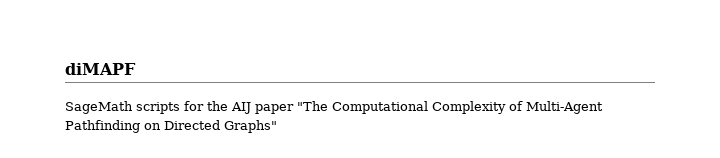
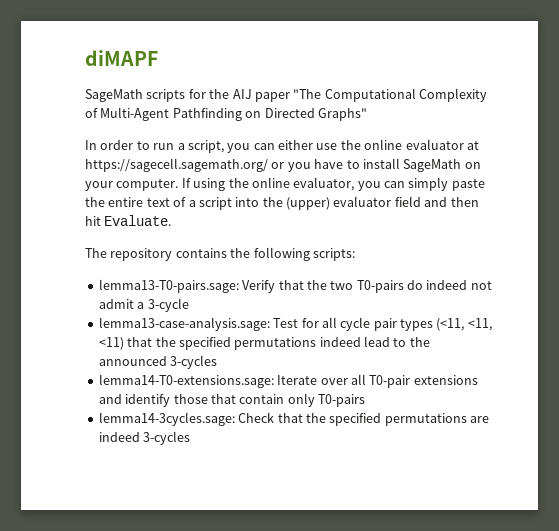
+ In order to run a script, you can either use the online evaluator at https://sagecell.sagemath.org/ or you have to install SageMath on your computer. If using the online evaluator, you can simply paste the entire text of a script into the (upper) evaluator field and then hit Evaluate.
+ The repository contains the following scripts:
+ lemma13-T0-pairs.sage: Verify that the two T0-pairs do indeed not admit a 3-cycle
+ lemma13-case-analysis.sage: Test for all cycle pair types (<11, <11, <11) that the specified permutations indeed lead to the announced 3-cycles
+ lemma14-T0-extensions.sage: Iterate over all T0-pair extensions and identify those that contain only T0-pairs
+ lemma14-3cycles.sage: Check that the specified permutations are indeed 3-cycles

